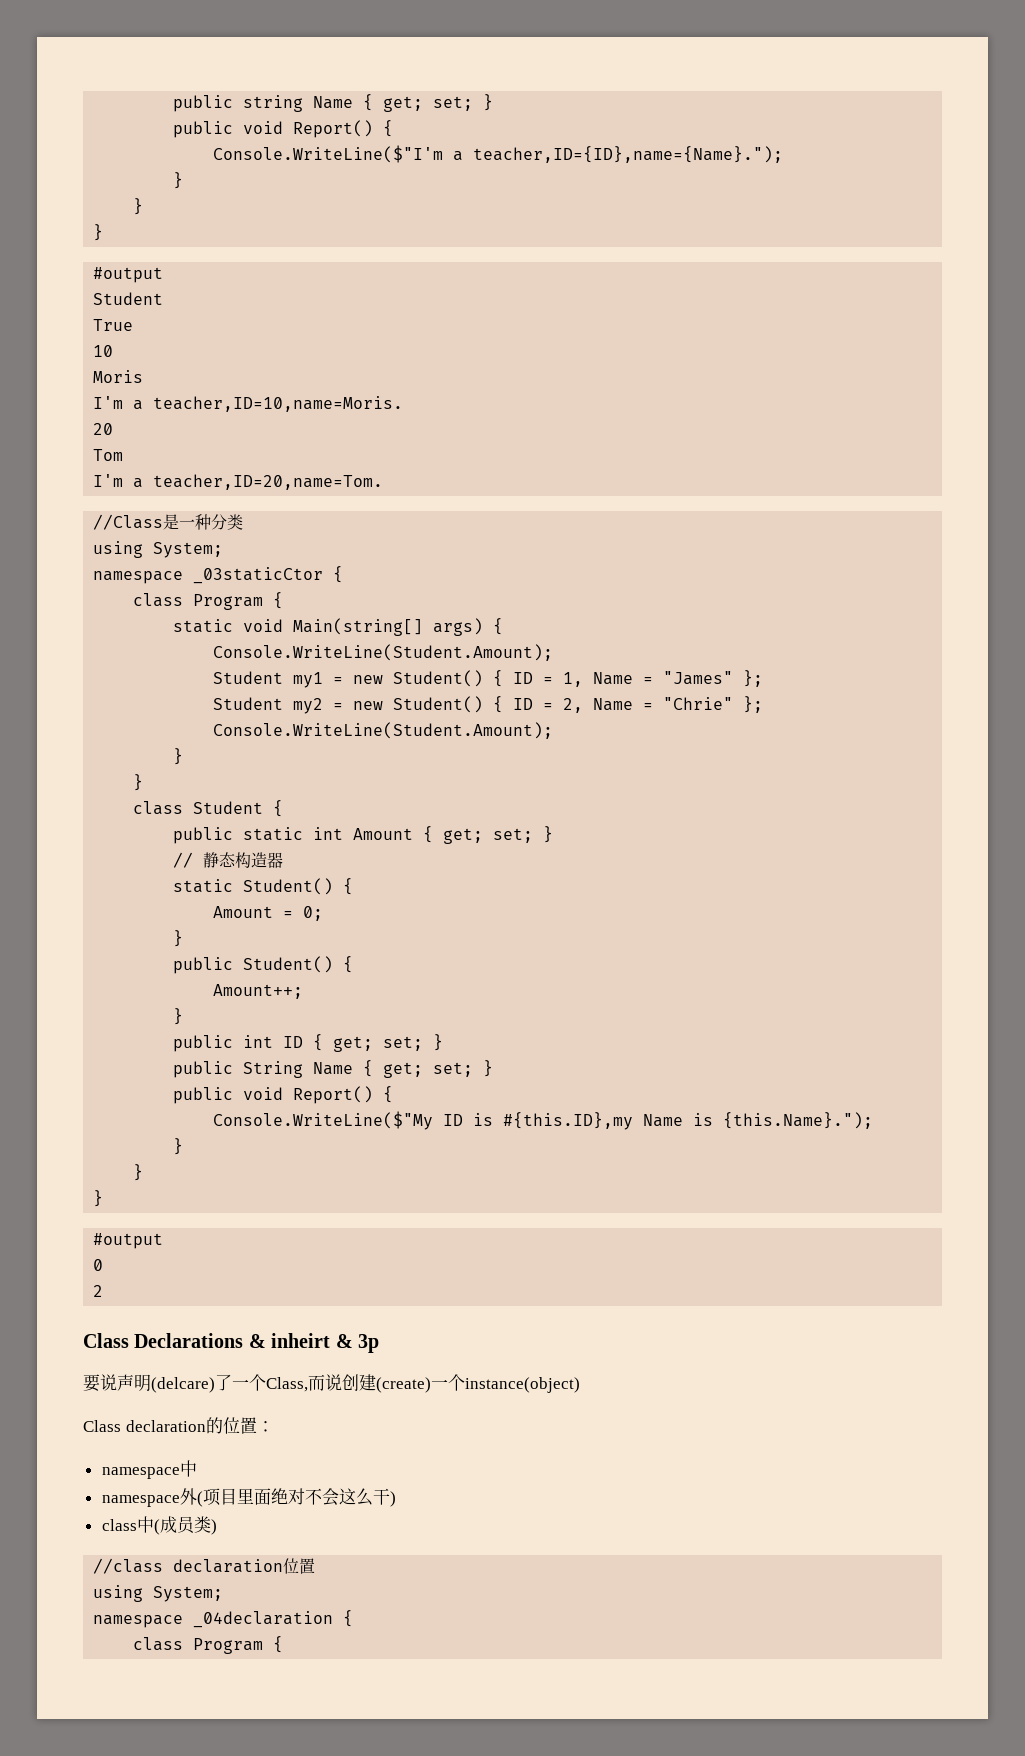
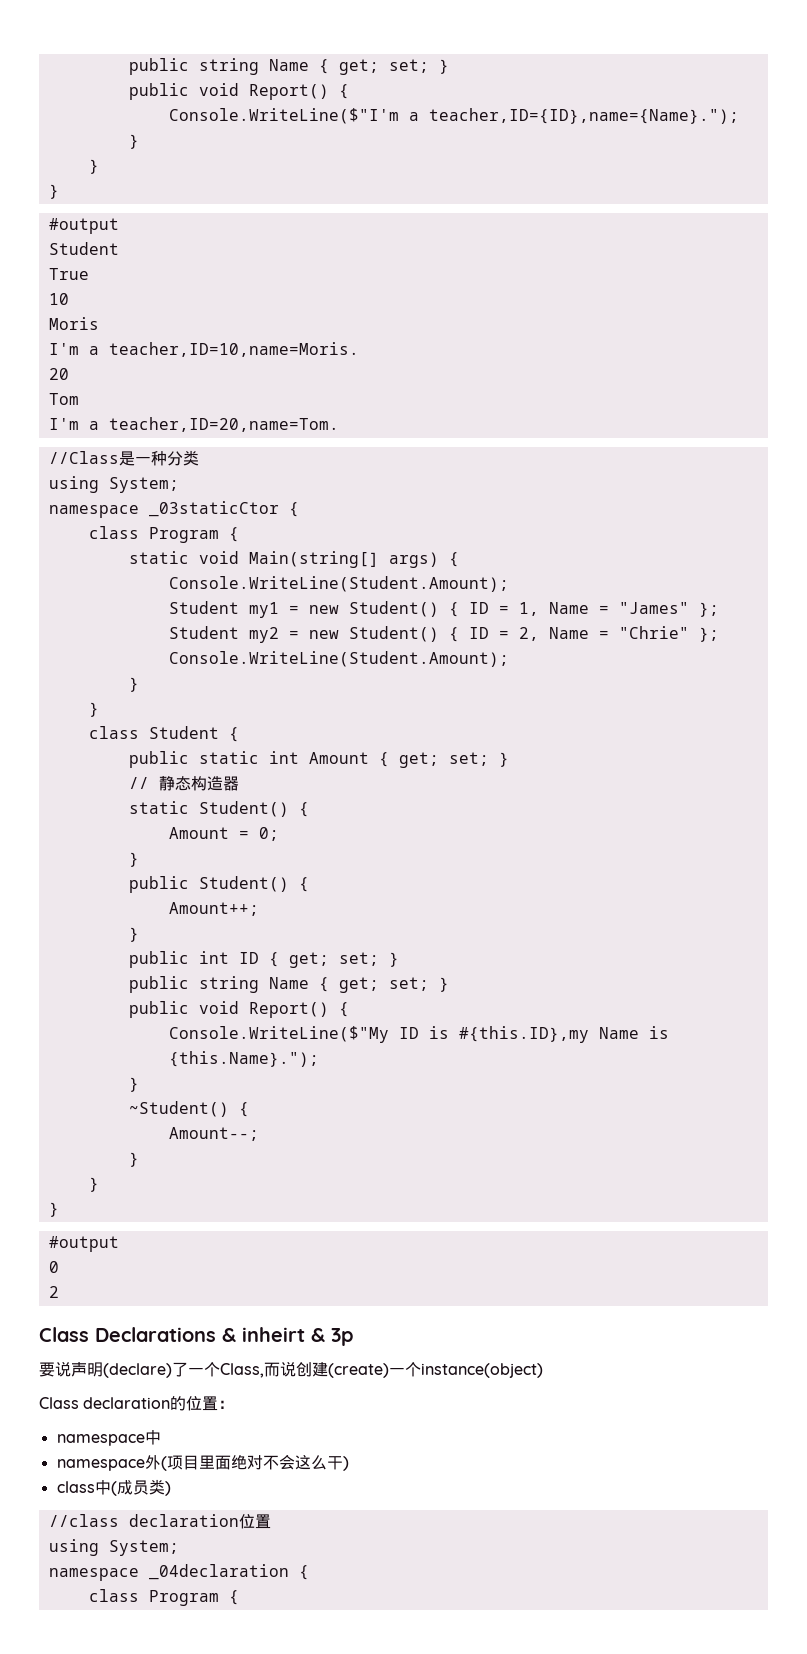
  public int ID { get; set; }
- public String Name { get; set; }
+ public string Name { get; set; }
+ ~Student() {
+ Amount--;
+ }
- 要说声明(delcare)了一个Class,而说创建(create)一个instance(object)
+ 要说声明(declare)了一个Class,而说创建(create)一个instance(object)

